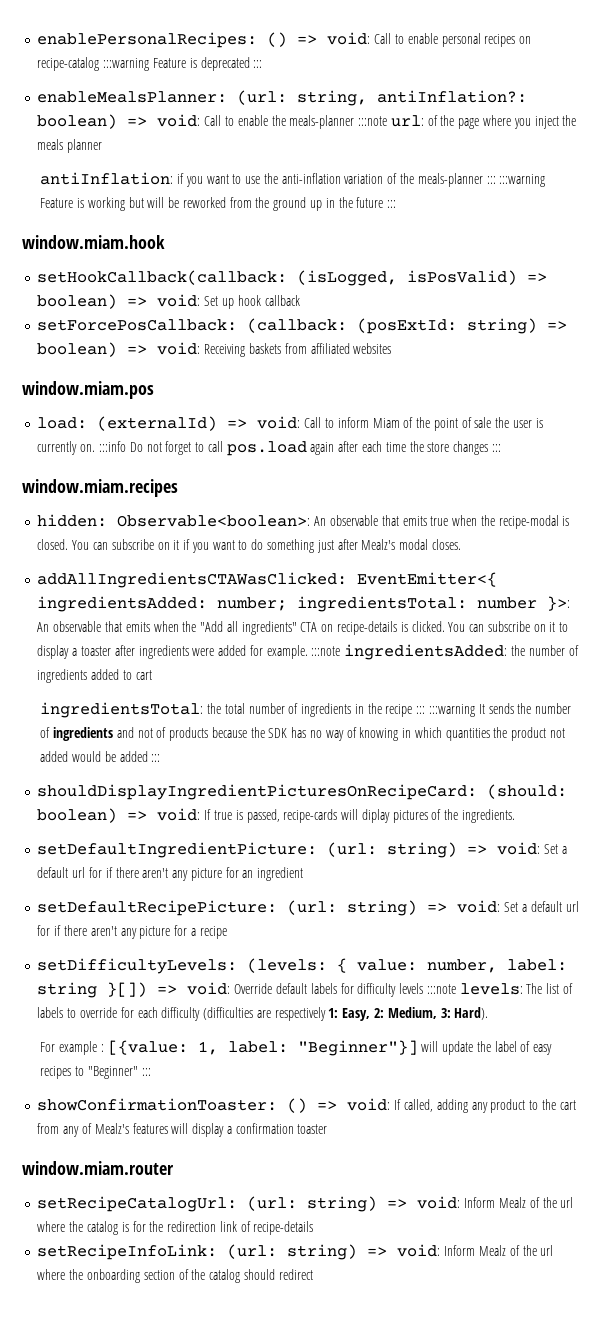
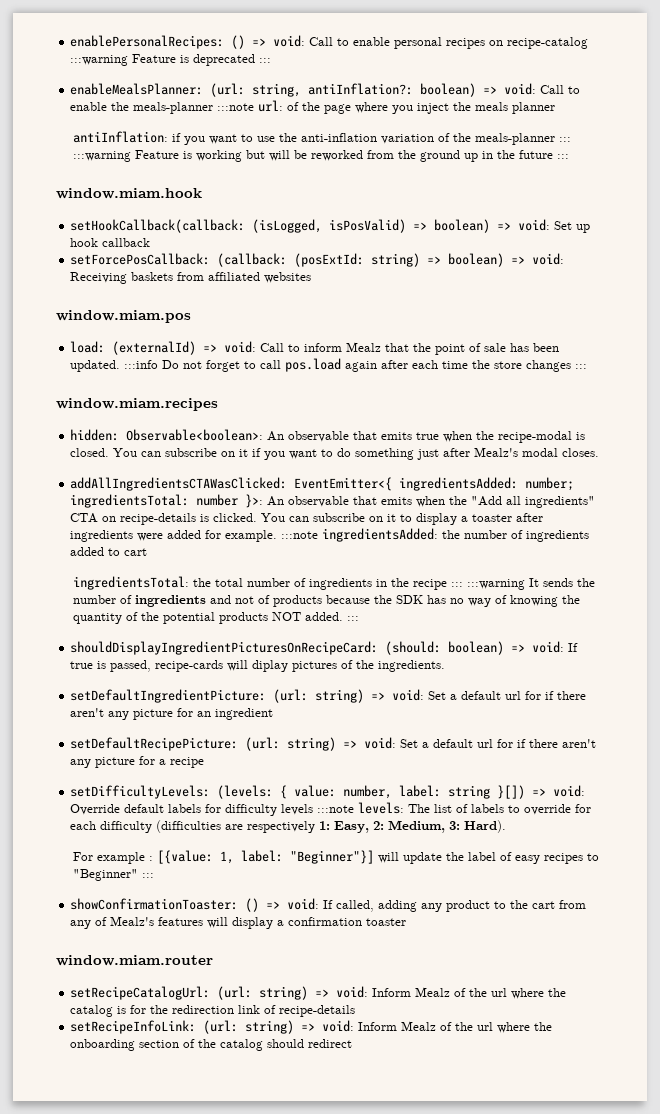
- load: (externalId) => void: Call to inform Miam of the point of sale the user is currently on. :::info Do not forget to call pos.load again after each time the store changes :::
+ load: (externalId) => void: Call to inform Mealz that the point of sale has been updated. :::info Do not forget to call pos.load again after each time the store changes :::
- ingredientsTotal: the total number of ingredients in the recipe ::: :::warning It sends the number of ingredients and not of products because the SDK has no way of knowing in which quantities the product not added would be added :::
+ ingredientsTotal: the total number of ingredients in the recipe ::: :::warning It sends the number of ingredients and not of products because the SDK has no way of knowing the quantity of the potential products NOT added. :::

